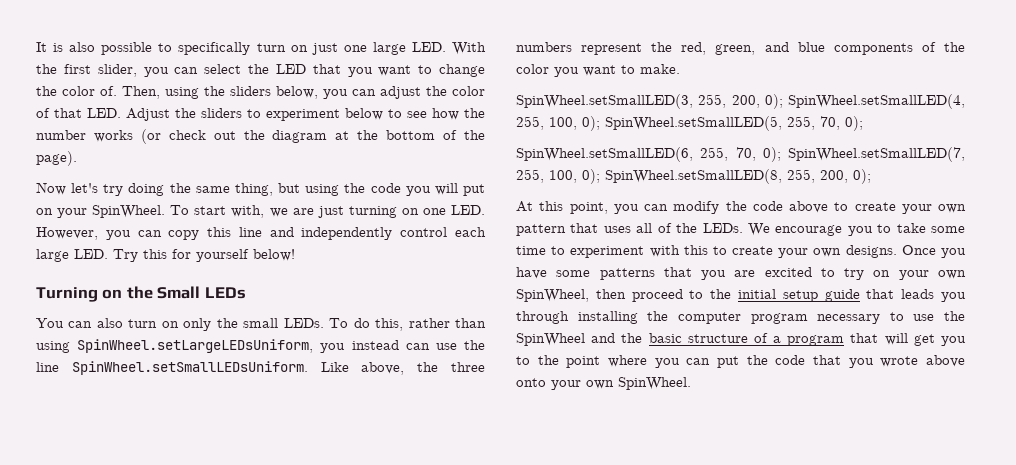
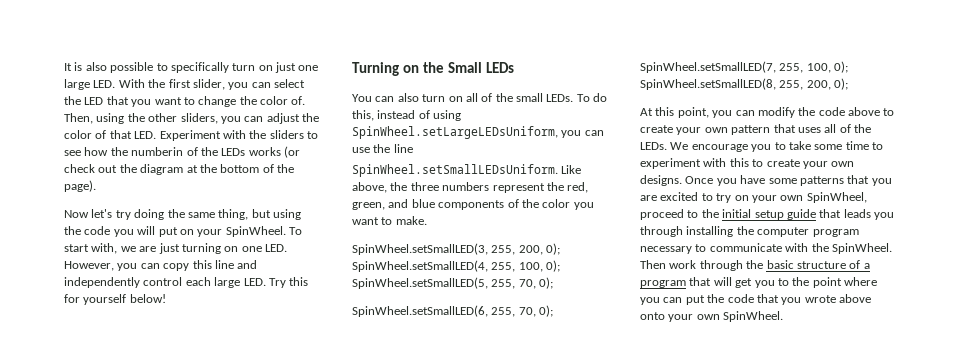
- Then, using the sliders below, you can adjust the color of that LED. Adjust the sliders to experiment below to see how the number works (or check out the diagram at the bottom of the page).
+ Then, using the other sliders, you can adjust the color of that LED. Experiment with the sliders to see how the numberin of the LEDs works (or check out the diagram at the bottom of the page).
- You can also turn on only the small LEDs.
+ You can also turn on all of the small LEDs.
- To do this, rather than using SpinWheel.setLargeLEDsUniform, you instead can use the line SpinWheel.setSmallLEDsUniform. Like above, the three numbers represent the red, green, and blue components of the color you want to make.
+ To do this, instead of using SpinWheel.setLargeLEDsUniform, you can use the line
+ SpinWheel.setSmallLEDsUniform. Like above, the three numbers represent the red, green, and blue components of the color you want to make.
- Once you have some patterns that you are excited to try on your own SpinWheel, then proceed to the initial setup guide that leads you through installing the computer program necessary to use the SpinWheel and the basic structure of a program that will get you to the point where you can put the code that you wrote above onto your own SpinWheel.
+ Once you have some patterns that you are excited to try on your own SpinWheel, proceed to the initial setup guide that leads you through installing the computer program necessary to communicate with the SpinWheel. Then work through the basic structure of a program that will get you to the point where you can put the code that you wrote above onto your own SpinWheel.

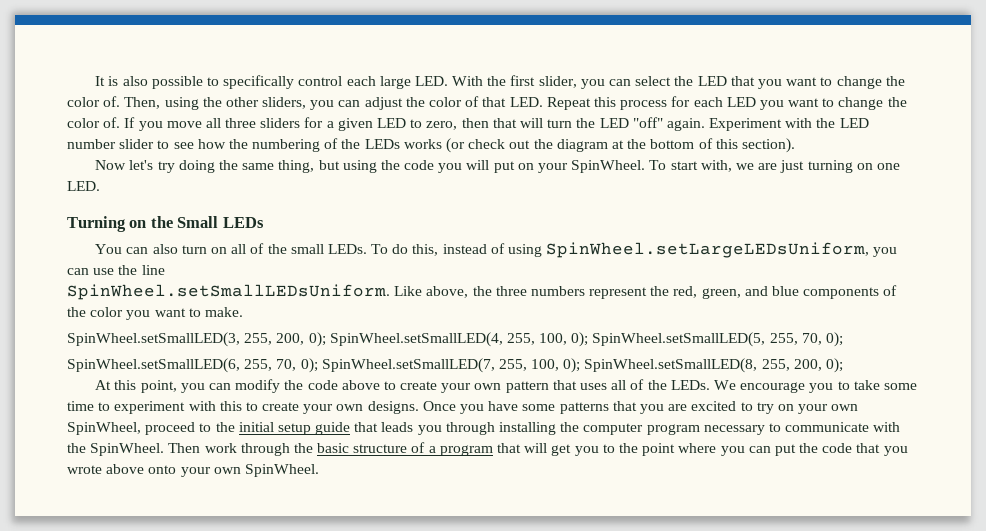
- It is also possible to specifically turn on just one large LED. With the first slider, you can select the LED that you want to change the color of.
+ It is also possible to specifically control each large LED. With the first slider, you can select the LED that you want to change the color of.
- Then, using the other sliders, you can adjust the color of that LED. Experiment with the sliders to see how the numberin of the LEDs works (or check out the diagram at the bottom of the page).
+ Then, using the other sliders, you can adjust the color of that LED. Repeat this process for each LED you want to change the color of. If you move all three sliders for a given LED to zero, then that will turn the LED "off" again. Experiment with the LED number slider to see how the numbering of the LEDs works (or check out the diagram at the bottom of this section).
- To start with, we are just turning on one LED. However, you can copy this line and independently control each large LED. Try this for yourself below!
+ To start with, we are just turning on one LED.

